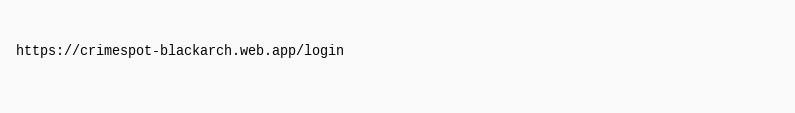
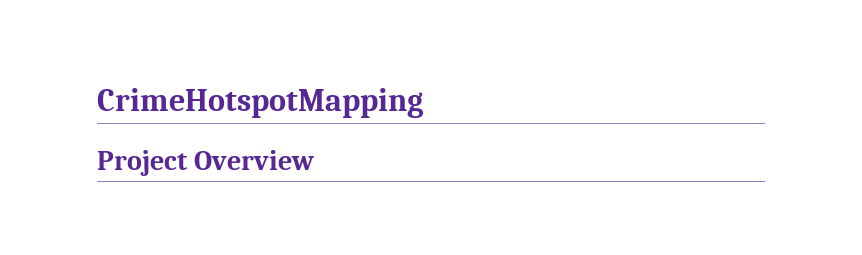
- https://crimespot-blackarch.web.app/login
+ CrimeHotspotMapping
+ Project Overview

